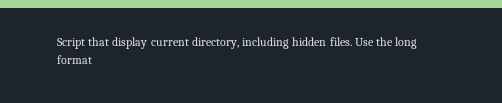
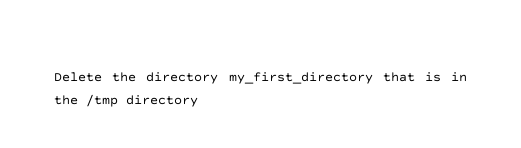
- Script that display current directory, including hidden files. Use the long format
+ Delete the directory my_first_directory that is in the /tmp directory

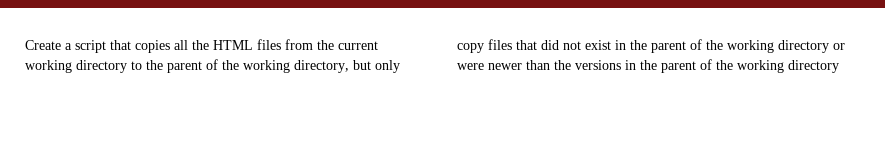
- Delete the directory my_first_directory that is in the /tmp directory
+ Create a script that copies all the HTML files from the current working directory to the parent of the working directory, but only copy files that did not exist in the parent of the working directory or were newer than the versions in the parent of the working directory

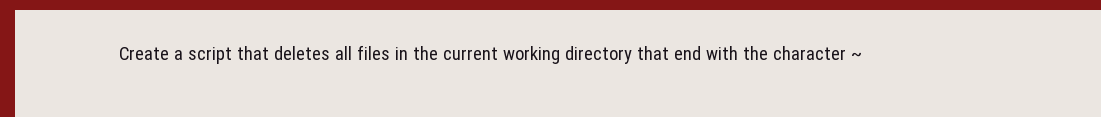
- Create a script that copies all the HTML files from the current working directory to the parent of the working directory, but only copy files that did not exist in the parent of the working directory or were newer than the versions in the parent of the working directory
+ Create a script that deletes all files in the current working directory that end with the character ~

